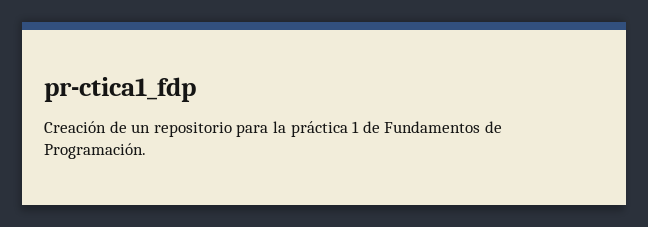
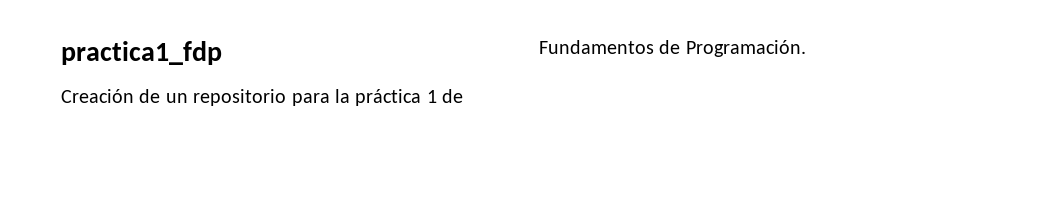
- pr-ctica1_fdp
+ practica1_fdp

